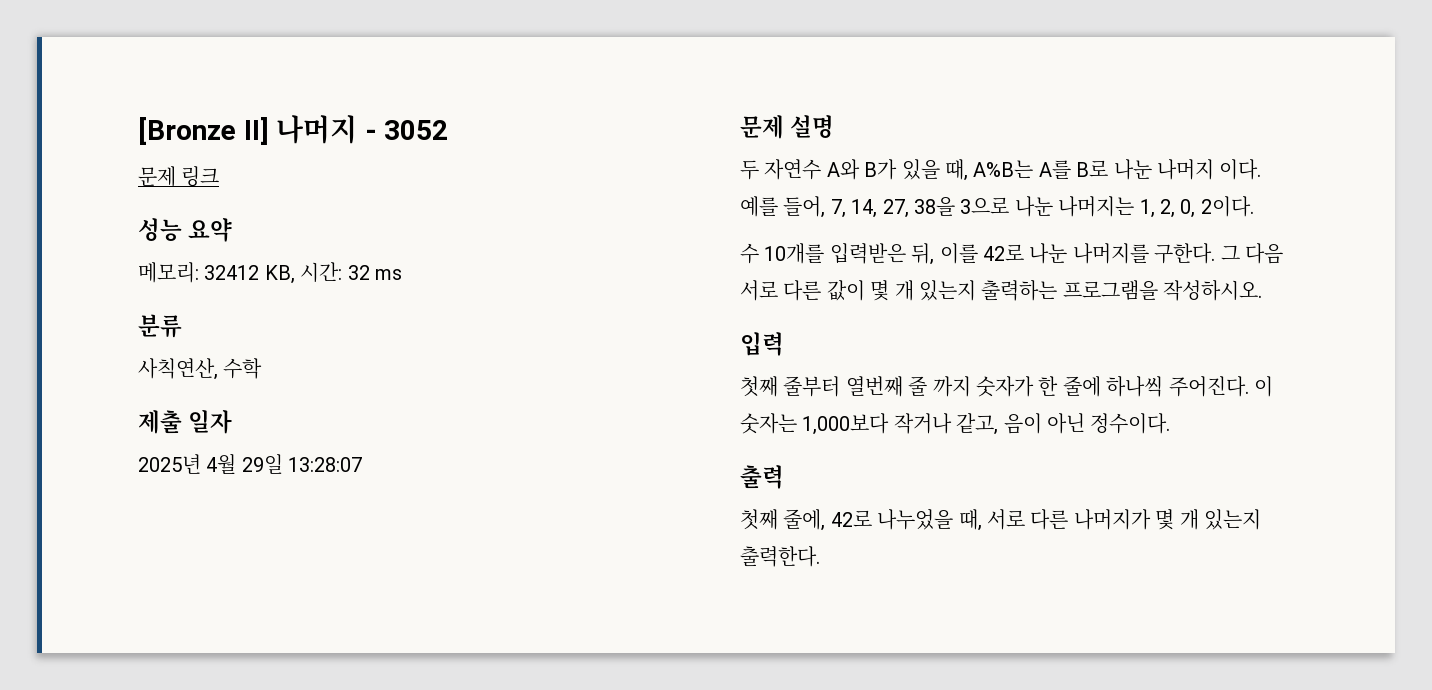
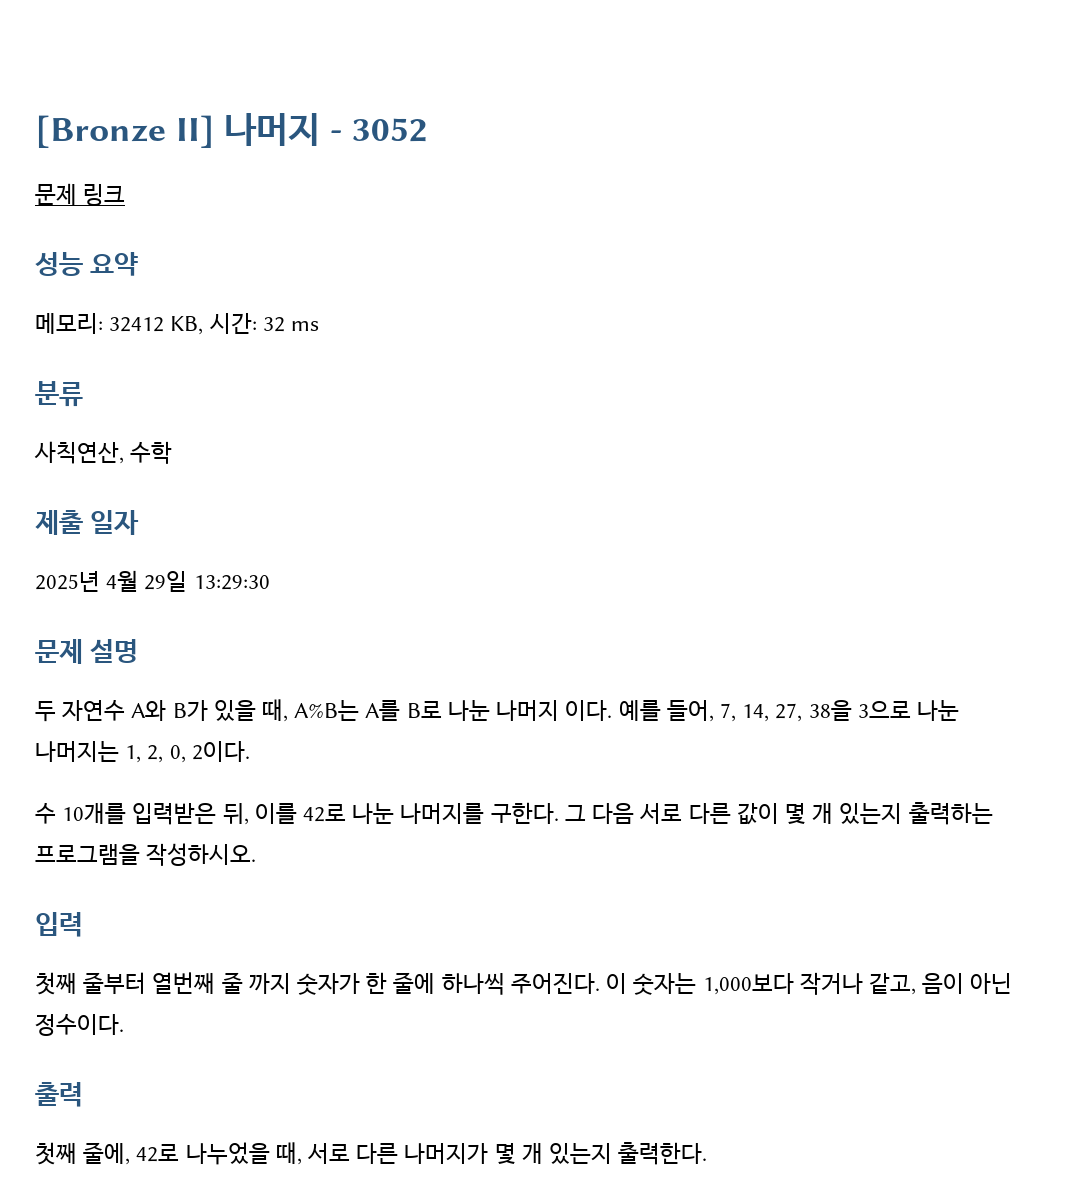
- 2025년 4월 29일 13:28:07
+ 2025년 4월 29일 13:29:30

